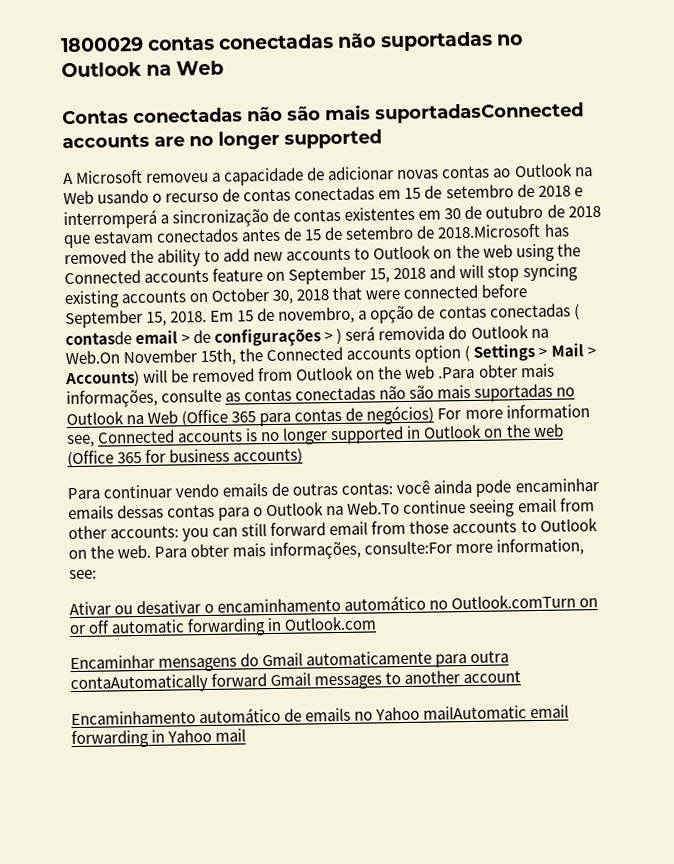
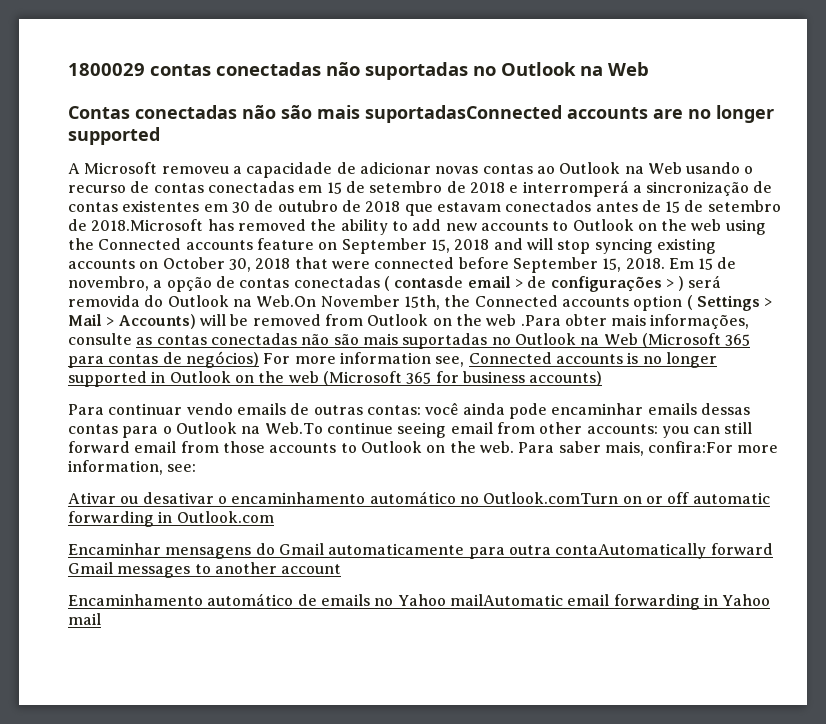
- Em 15 de novembro, a opção de contas conectadas ( contasde email > de configurações > ) será removida do Outlook na Web.On November 15th, the Connected accounts option ( Settings > Mail > Accounts) will be removed from Outlook on the web .Para obter mais informações, consulte as contas conectadas não são mais suportadas no Outlook na Web (Office 365 para contas de negócios) For more information see, Connected accounts is no longer supported in Outlook on the web (Office 365 for business accounts)
+ Em 15 de novembro, a opção de contas conectadas ( contasde email > de configurações > ) será removida do Outlook na Web.On November 15th, the Connected accounts option ( Settings > Mail > Accounts) will be removed from Outlook on the web .Para obter mais informações, consulte as contas conectadas não são mais suportadas no Outlook na Web (Microsoft 365 para contas de negócios) For more information see, Connected accounts is no longer supported in Outlook on the web (Microsoft 365 for business accounts)
- Para obter mais informações, consulte:For more information, see:
+ Para saber mais, confira:For more information, see:

